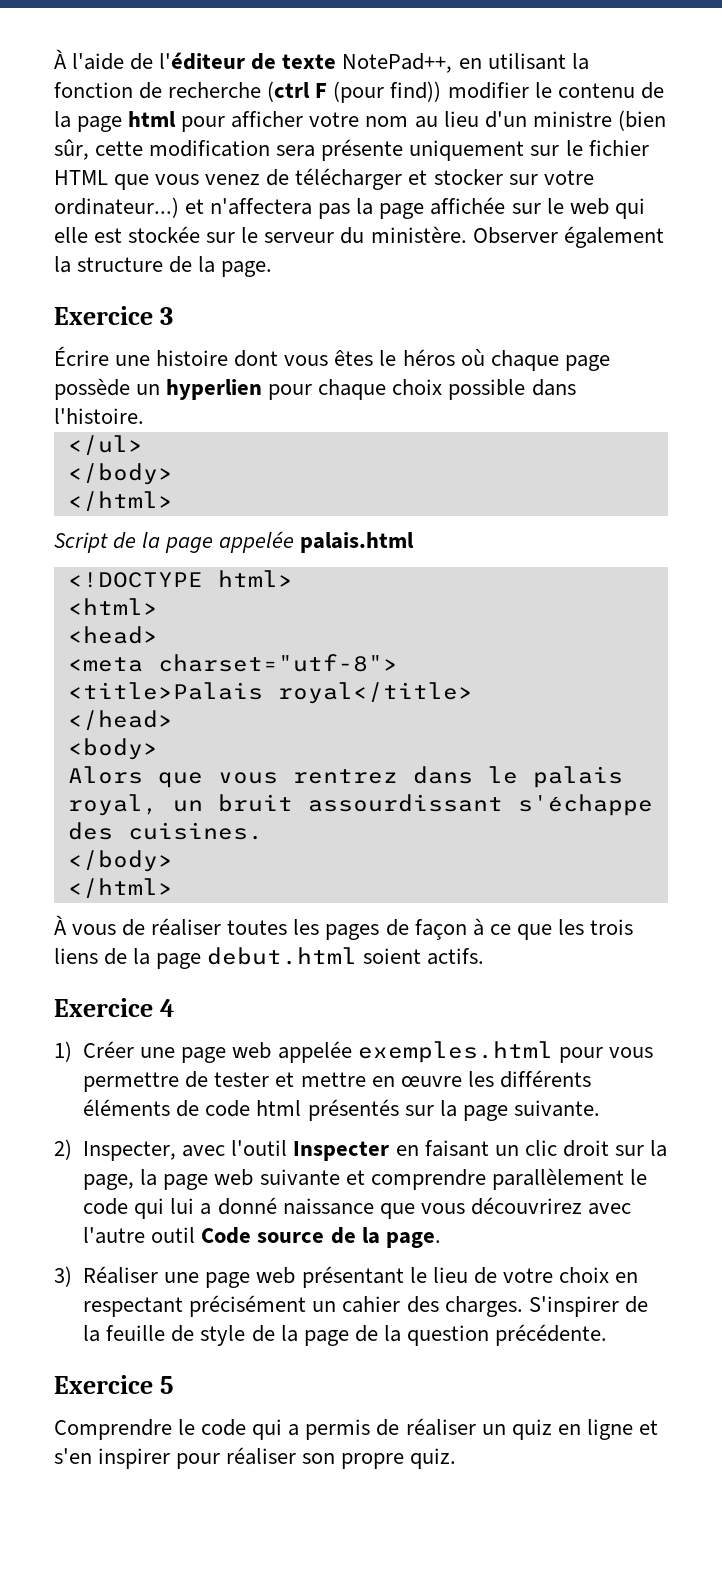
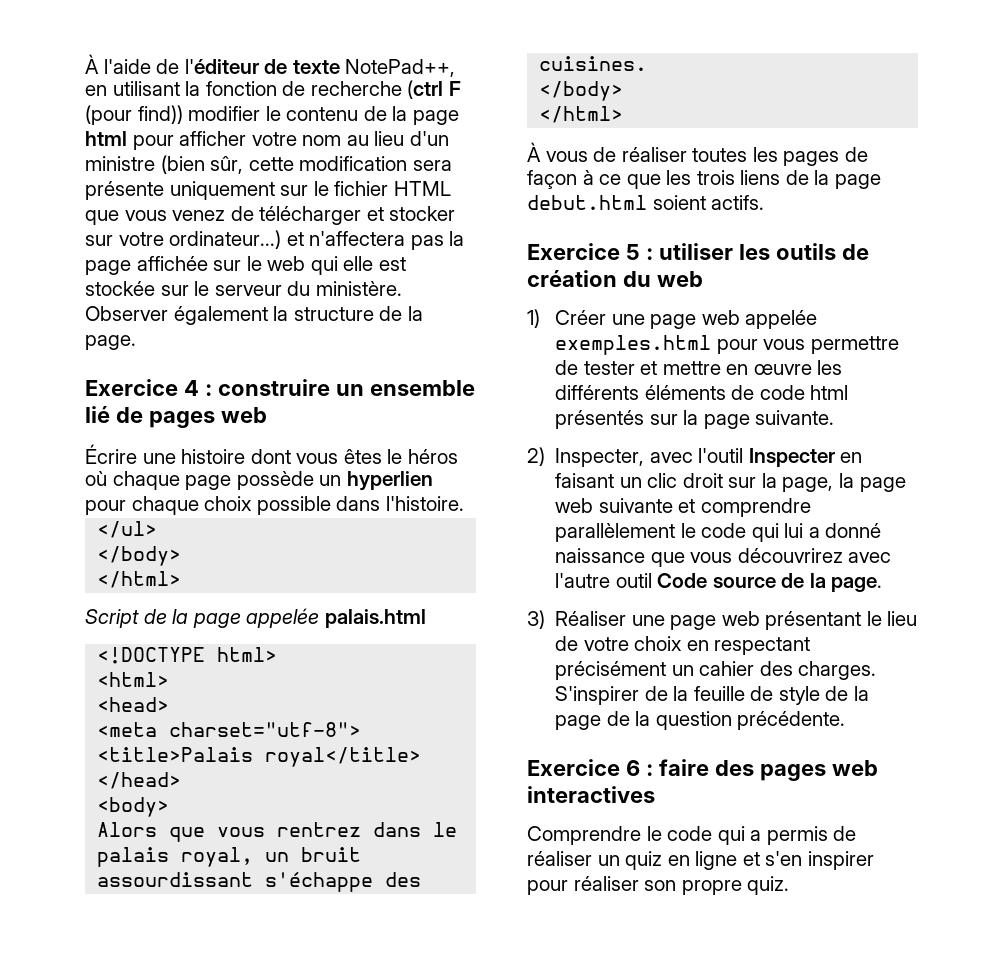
- Exercice 3
+ Exercice 4 : construire un ensemble lié de pages web
- Exercice 4
+ Exercice 5 : utiliser les outils de création du web
- Exercice 5
+ Exercice 6 : faire des pages web interactives

